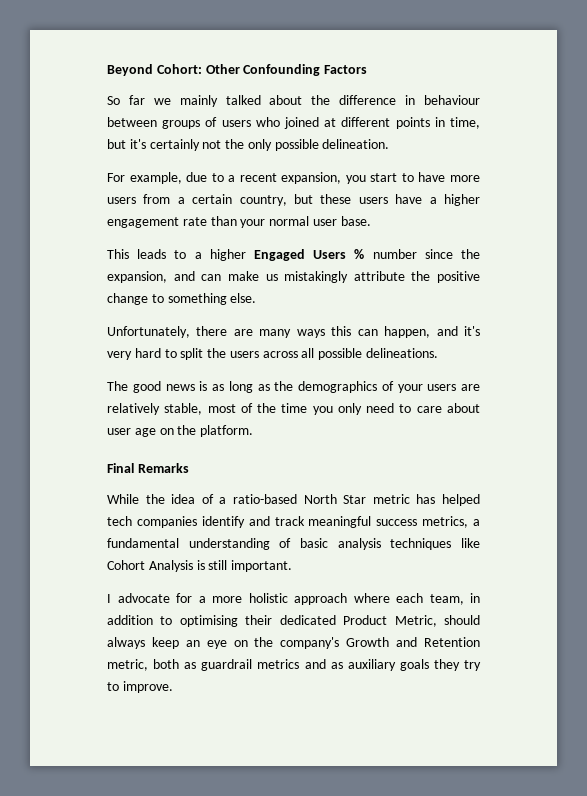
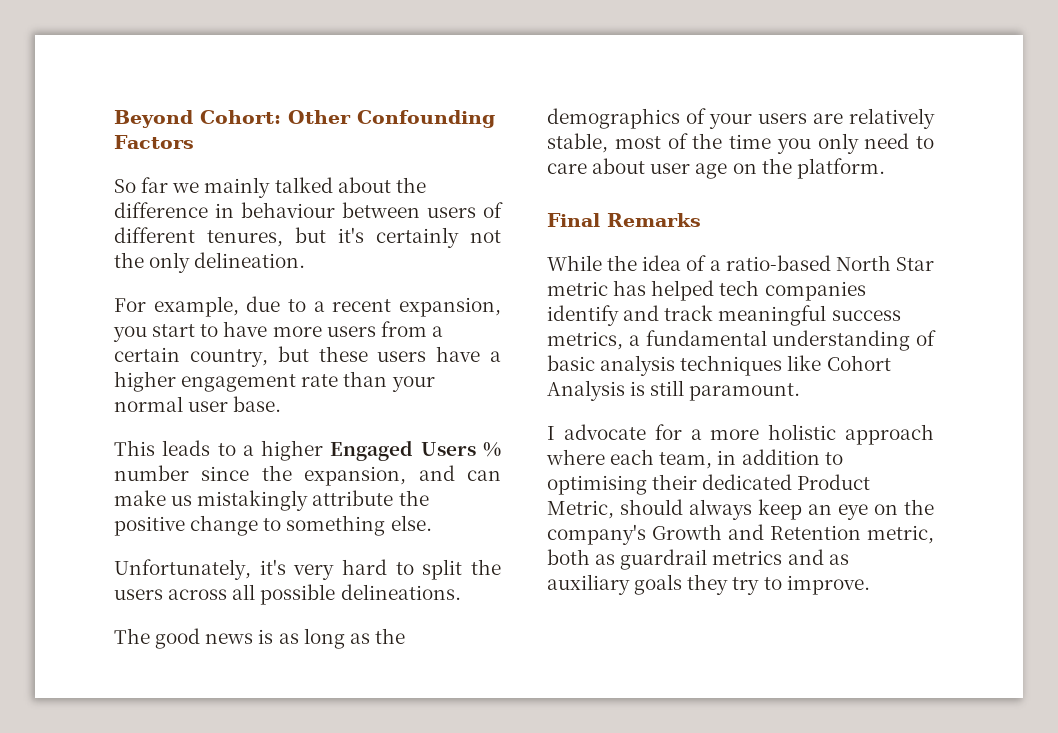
- So far we mainly talked about the difference in behaviour between groups of users who joined at different points in time, but it's certainly not the only possible delineation.
+ So far we mainly talked about the difference in behaviour between users of different tenures, but it's certainly not the only delineation.
- Unfortunately, there are many ways this can happen, and it's very hard to split the users across all possible delineations.
+ Unfortunately, it's very hard to split the users across all possible delineations.
- While the idea of a ratio-based North Star metric has helped tech companies identify and track meaningful success metrics, a fundamental understanding of basic analysis techniques like Cohort Analysis is still important.
+ While the idea of a ratio-based North Star metric has helped tech companies identify and track meaningful success metrics, a fundamental understanding of basic analysis techniques like Cohort Analysis is still paramount.

